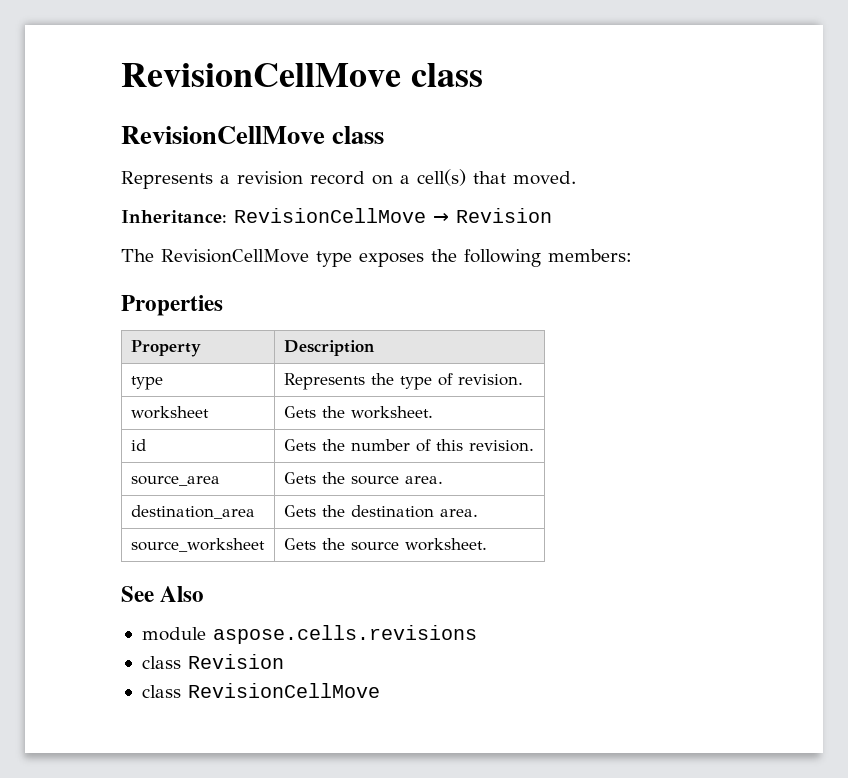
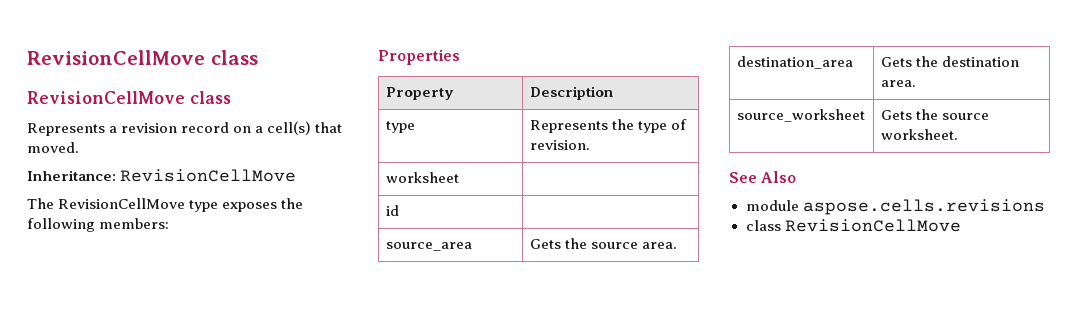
- Inheritance: RevisionCellMove → Revision
+ Inheritance: RevisionCellMove
- worksheet | Gets the worksheet.
- id | Gets the number of this revision.
+ worksheet |
+ id |
- class Revision

